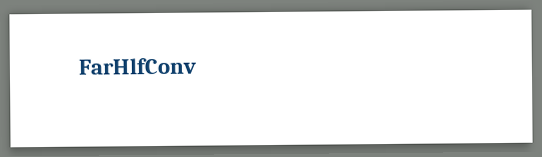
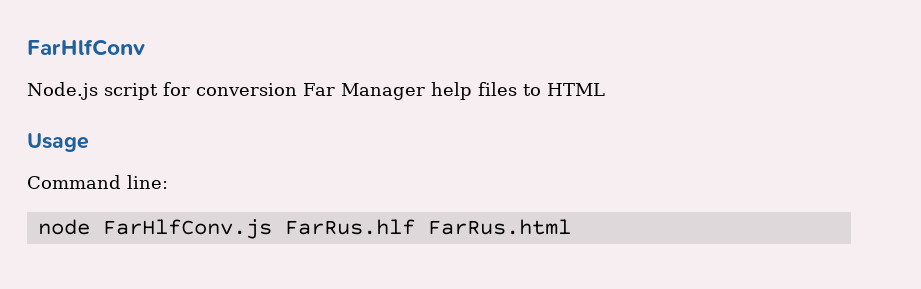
+ Node.js script for conversion Far Manager help files to HTML
+ Usage
+ Command line:
+ node FarHlfConv.js FarRus.hlf FarRus.html

